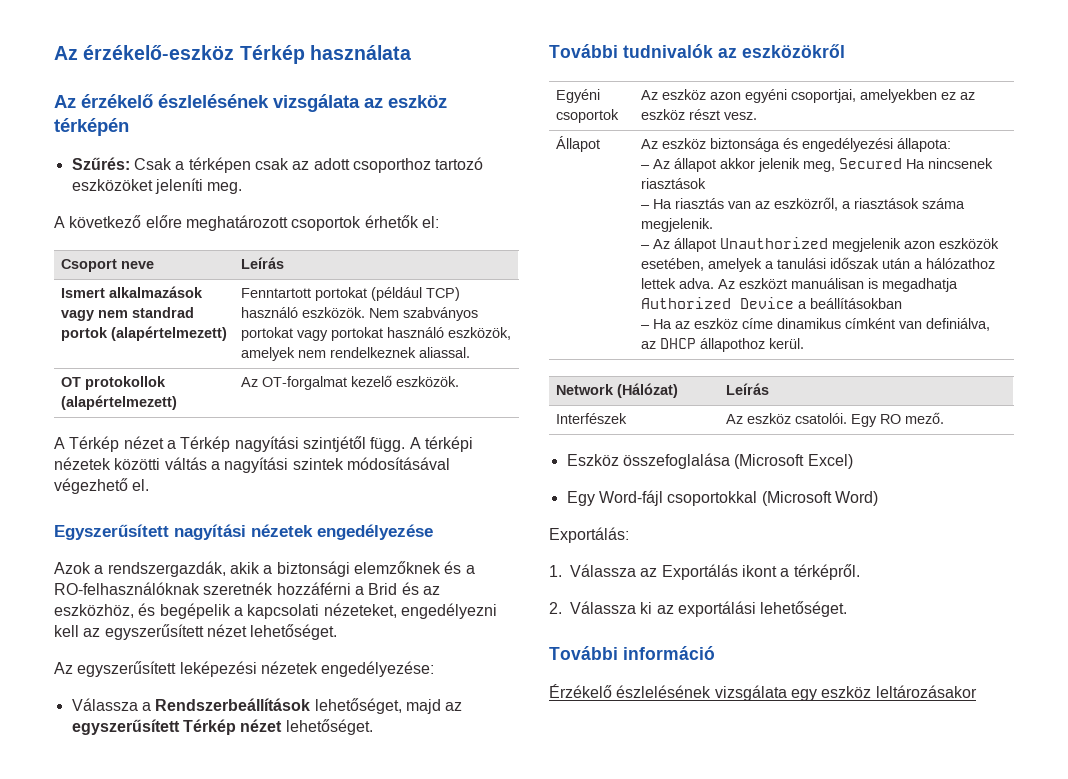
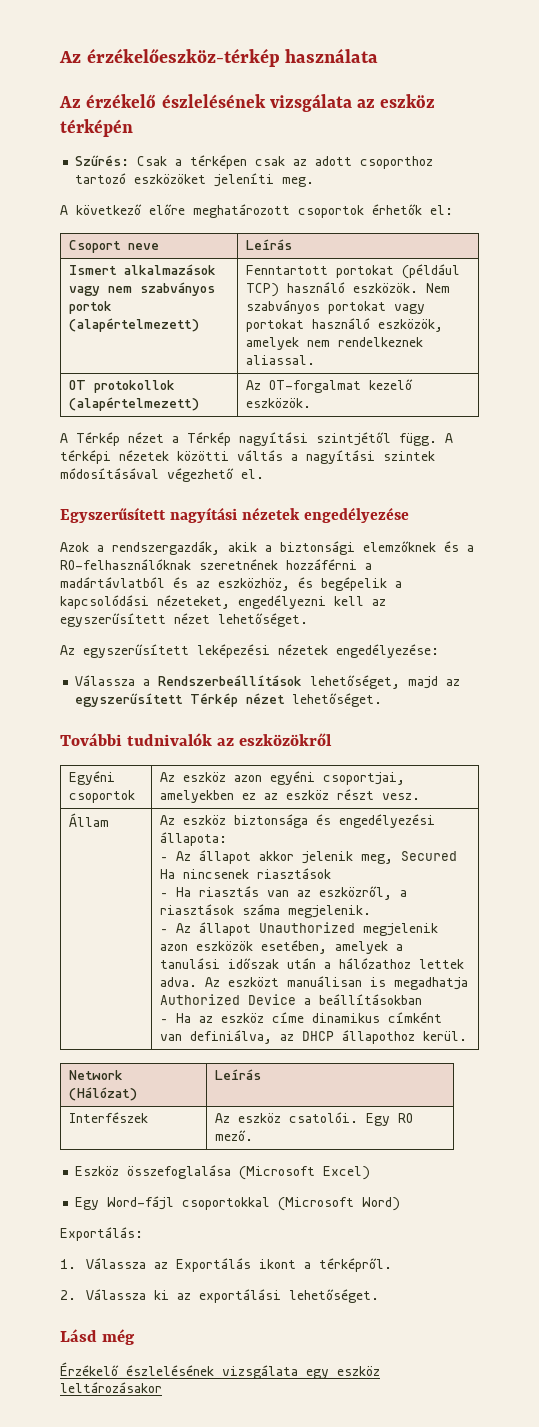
- Az érzékelő-eszköz Térkép használata
+ Az érzékelőeszköz-térkép használata
- Ismert alkalmazások vagy nem standrad portok (alapértelmezett) | Fenntartott portokat (például TCP) használó eszközök. Nem szabványos portokat vagy portokat használó eszközök, amelyek nem rendelkeznek aliassal.
+ Ismert alkalmazások vagy nem szabványos portok (alapértelmezett) | Fenntartott portokat (például TCP) használó eszközök. Nem szabványos portokat vagy portokat használó eszközök, amelyek nem rendelkeznek aliassal.
- Azok a rendszergazdák, akik a biztonsági elemzőknek és a RO-felhasználóknak szeretnék hozzáférni a Brid és az eszközhöz, és begépelik a kapcsolati nézeteket, engedélyezni kell az egyszerűsített nézet lehetőséget.
+ Azok a rendszergazdák, akik a biztonsági elemzőknek és a RO-felhasználóknak szeretnének hozzáférni a madártávlatból és az eszközhöz, és begépelik a kapcsolódási nézeteket, engedélyezni kell az egyszerűsített nézet lehetőséget.
- Állapot
+ Állam
- További információ
+ Lásd még

